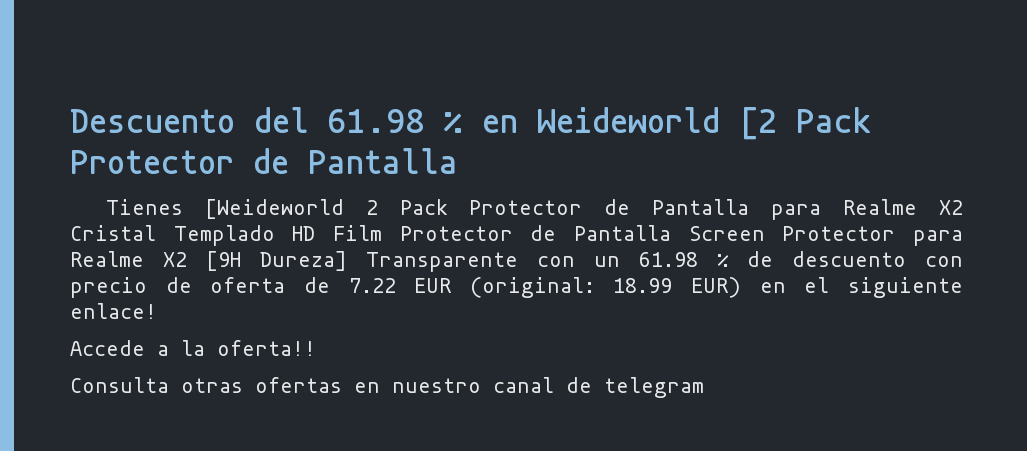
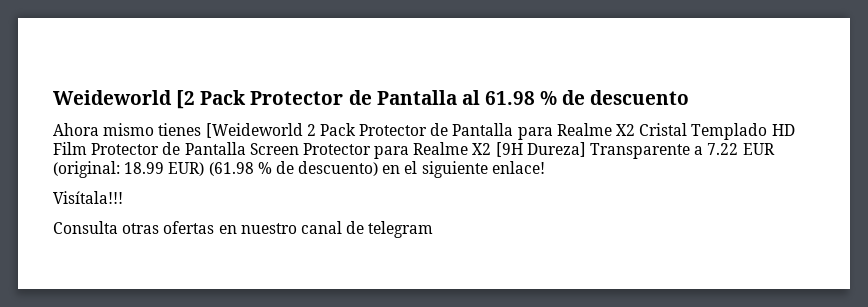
- Descuento del 61.98 % en Weideworld [2 Pack Protector de Pantalla
- Tienes [Weideworld 2 Pack Protector de Pantalla para Realme X2 Cristal Templado HD Film Protector de Pantalla Screen Protector para Realme X2 [9H Dureza] Transparente con un 61.98 % de descuento con precio de oferta de 7.22 EUR (original: 18.99 EUR) en el siguiente enlace!
+ Weideworld [2 Pack Protector de Pantalla al 61.98 % de descuento
+ Ahora mismo tienes [Weideworld 2 Pack Protector de Pantalla para Realme X2 Cristal Templado HD Film Protector de Pantalla Screen Protector para Realme X2 [9H Dureza] Transparente a 7.22 EUR (original: 18.99 EUR) (61.98 % de descuento) en el siguiente enlace!
- Accede a la oferta!!
+ Visítala!!!

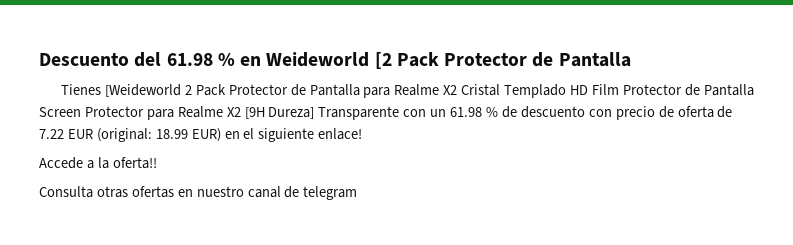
- Weideworld [2 Pack Protector de Pantalla al 61.98 % de descuento
- Ahora mismo tienes [Weideworld 2 Pack Protector de Pantalla para Realme X2 Cristal Templado HD Film Protector de Pantalla Screen Protector para Realme X2 [9H Dureza] Transparente a 7.22 EUR (original: 18.99 EUR) (61.98 % de descuento) en el siguiente enlace!
+ Descuento del 61.98 % en Weideworld [2 Pack Protector de Pantalla
+ Tienes [Weideworld 2 Pack Protector de Pantalla para Realme X2 Cristal Templado HD Film Protector de Pantalla Screen Protector para Realme X2 [9H Dureza] Transparente con un 61.98 % de descuento con precio de oferta de 7.22 EUR (original: 18.99 EUR) en el siguiente enlace!
- Visítala!!!
+ Accede a la oferta!!

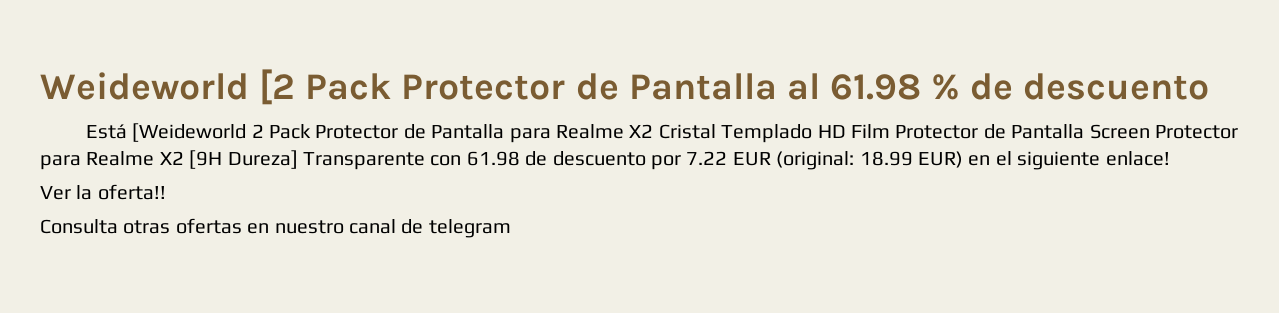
- Descuento del 61.98 % en Weideworld [2 Pack Protector de Pantalla
- Tienes [Weideworld 2 Pack Protector de Pantalla para Realme X2 Cristal Templado HD Film Protector de Pantalla Screen Protector para Realme X2 [9H Dureza] Transparente con un 61.98 % de descuento con precio de oferta de 7.22 EUR (original: 18.99 EUR) en el siguiente enlace!
+ Weideworld [2 Pack Protector de Pantalla al 61.98 % de descuento
+ Está [Weideworld 2 Pack Protector de Pantalla para Realme X2 Cristal Templado HD Film Protector de Pantalla Screen Protector para Realme X2 [9H Dureza] Transparente con 61.98 de descuento por 7.22 EUR (original: 18.99 EUR) en el siguiente enlace!
- Accede a la oferta!!
+ Ver la oferta!!

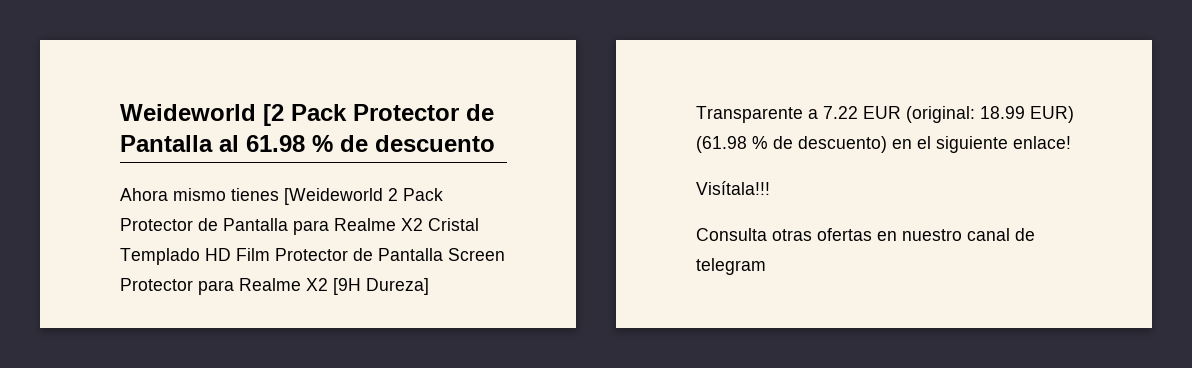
- Está [Weideworld 2 Pack Protector de Pantalla para Realme X2 Cristal Templado HD Film Protector de Pantalla Screen Protector para Realme X2 [9H Dureza] Transparente con 61.98 de descuento por 7.22 EUR (original: 18.99 EUR) en el siguiente enlace!
+ Ahora mismo tienes [Weideworld 2 Pack Protector de Pantalla para Realme X2 Cristal Templado HD Film Protector de Pantalla Screen Protector para Realme X2 [9H Dureza] Transparente a 7.22 EUR (original: 18.99 EUR) (61.98 % de descuento) en el siguiente enlace!
- Ver la oferta!!
+ Visítala!!!

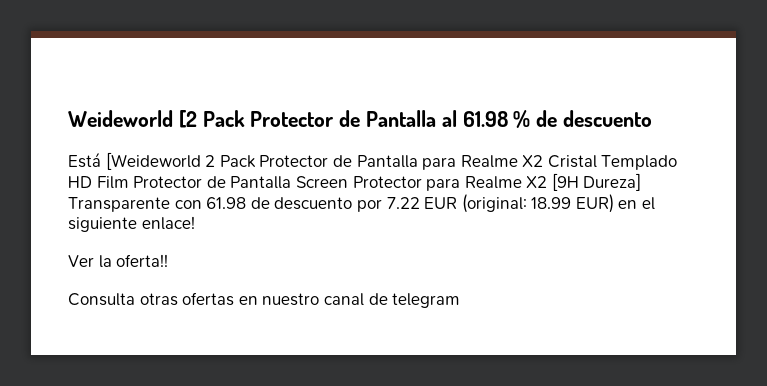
- Ahora mismo tienes [Weideworld 2 Pack Protector de Pantalla para Realme X2 Cristal Templado HD Film Protector de Pantalla Screen Protector para Realme X2 [9H Dureza] Transparente a 7.22 EUR (original: 18.99 EUR) (61.98 % de descuento) en el siguiente enlace!
+ Está [Weideworld 2 Pack Protector de Pantalla para Realme X2 Cristal Templado HD Film Protector de Pantalla Screen Protector para Realme X2 [9H Dureza] Transparente con 61.98 de descuento por 7.22 EUR (original: 18.99 EUR) en el siguiente enlace!
- Visítala!!!
+ Ver la oferta!!

